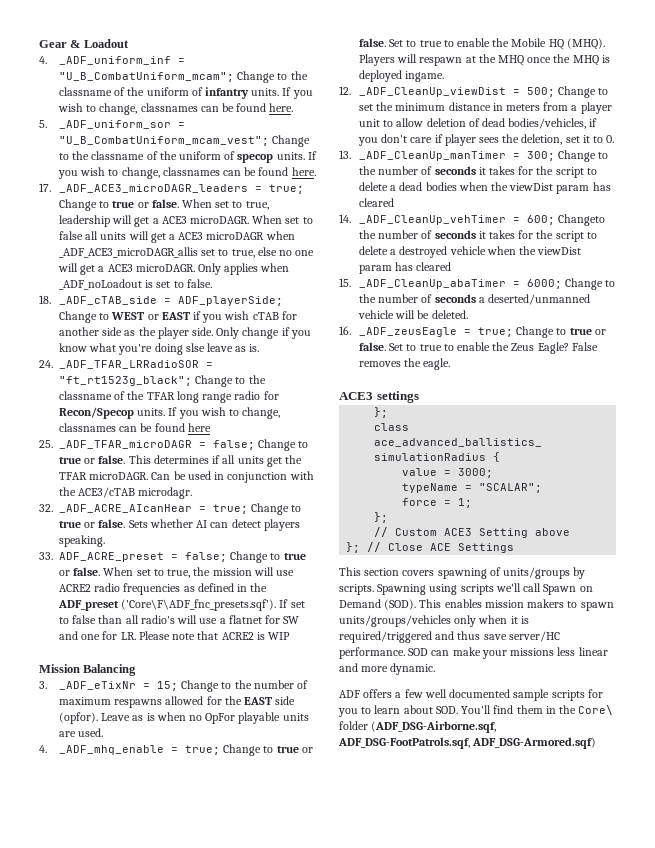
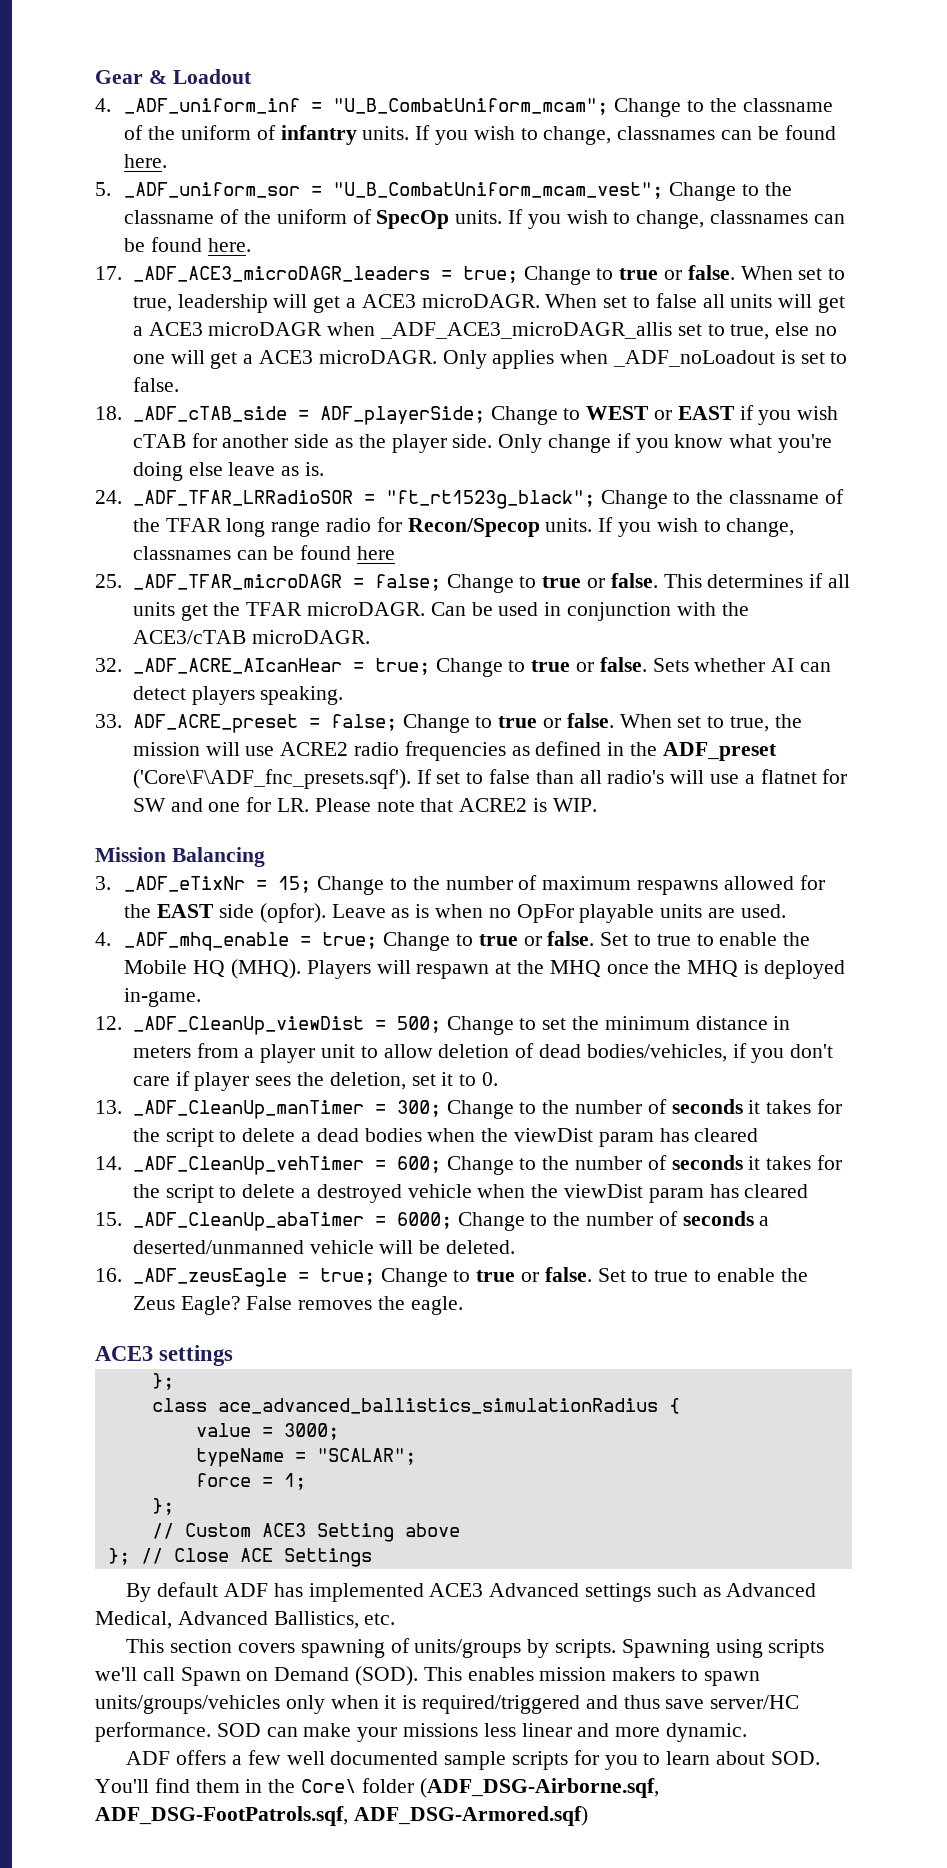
- 5. _ADF_uniform_sor = "U_B_CombatUniform_mcam_vest"; Change to the classname of the uniform of specop units.
+ 5. _ADF_uniform_sor = "U_B_CombatUniform_mcam_vest"; Change to the classname of the uniform of SpecOp units.
- Only change if you know what you're doing slse leave as is.
+ Only change if you know what you're doing else leave as is.
- Can be used in conjunction with the ACE3/cTAB microdagr.
+ Can be used in conjunction with the ACE3/cTAB microDAGR.
- When set to true, the mission will use ACRE2 radio frequencies as defined in the ADF_preset ('Core\F\ADF_fnc_presets.sqf'). If set to false than all radio's will use a flatnet for SW and one for LR. Please note that ACRE2 is WIP
+ When set to true, the mission will use ACRE2 radio frequencies as defined in the ADF_preset ('Core\F\ADF_fnc_presets.sqf'). If set to false than all radio's will use a flatnet for SW and one for LR. Please note that ACRE2 is WIP.
- Players will respawn at the MHQ once the MHQ is deployed ingame.
+ Players will respawn at the MHQ once the MHQ is deployed in-game.
- 14. _ADF_CleanUp_vehTimer = 600; Changeto the number of seconds it takes for the script to delete a destroyed vehicle when the viewDist param has cleared
+ 14. _ADF_CleanUp_vehTimer = 600; Change to the number of seconds it takes for the script to delete a destroyed vehicle when the viewDist param has cleared
+ By default ADF has implemented ACE3 Advanced settings such as Advanced Medical, Advanced Ballistics, etc.

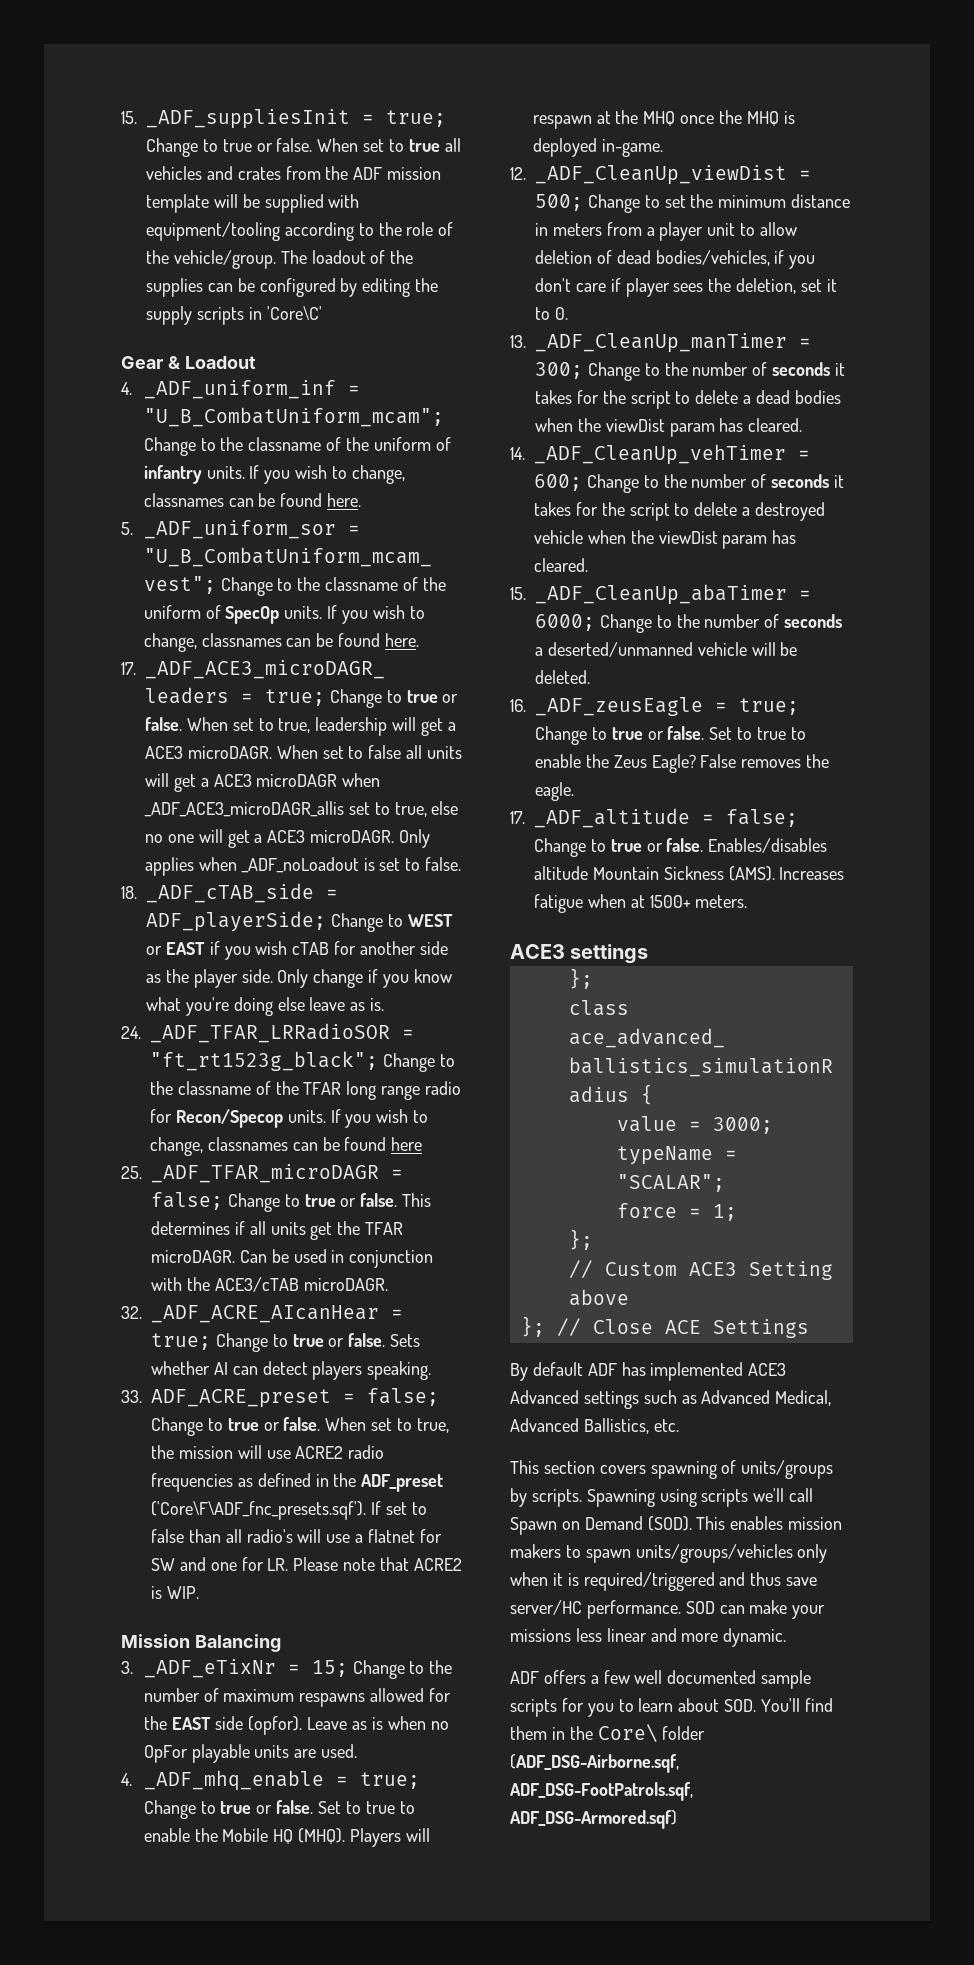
+ 15. _ADF_suppliesInit = true; Change to true or false. When set to true all vehicles and crates from the ADF mission template will be supplied with equipment/tooling according to the role of the vehicle/group. The loadout of the supplies can be configured by editing the supply scripts in 'Core\C'
- 13. _ADF_CleanUp_manTimer = 300; Change to the number of seconds it takes for the script to delete a dead bodies when the viewDist param has cleared
+ 13. _ADF_CleanUp_manTimer = 300; Change to the number of seconds it takes for the script to delete a dead bodies when the viewDist param has cleared.
- 14. _ADF_CleanUp_vehTimer = 600; Change to the number of seconds it takes for the script to delete a destroyed vehicle when the viewDist param has cleared
+ 14. _ADF_CleanUp_vehTimer = 600; Change to the number of seconds it takes for the script to delete a destroyed vehicle when the viewDist param has cleared.
+ 17. _ADF_altitude = false; Change to true or false. Enables/disables altitude Mountain Sickness (AMS). Increases fatigue when at 1500+ meters.

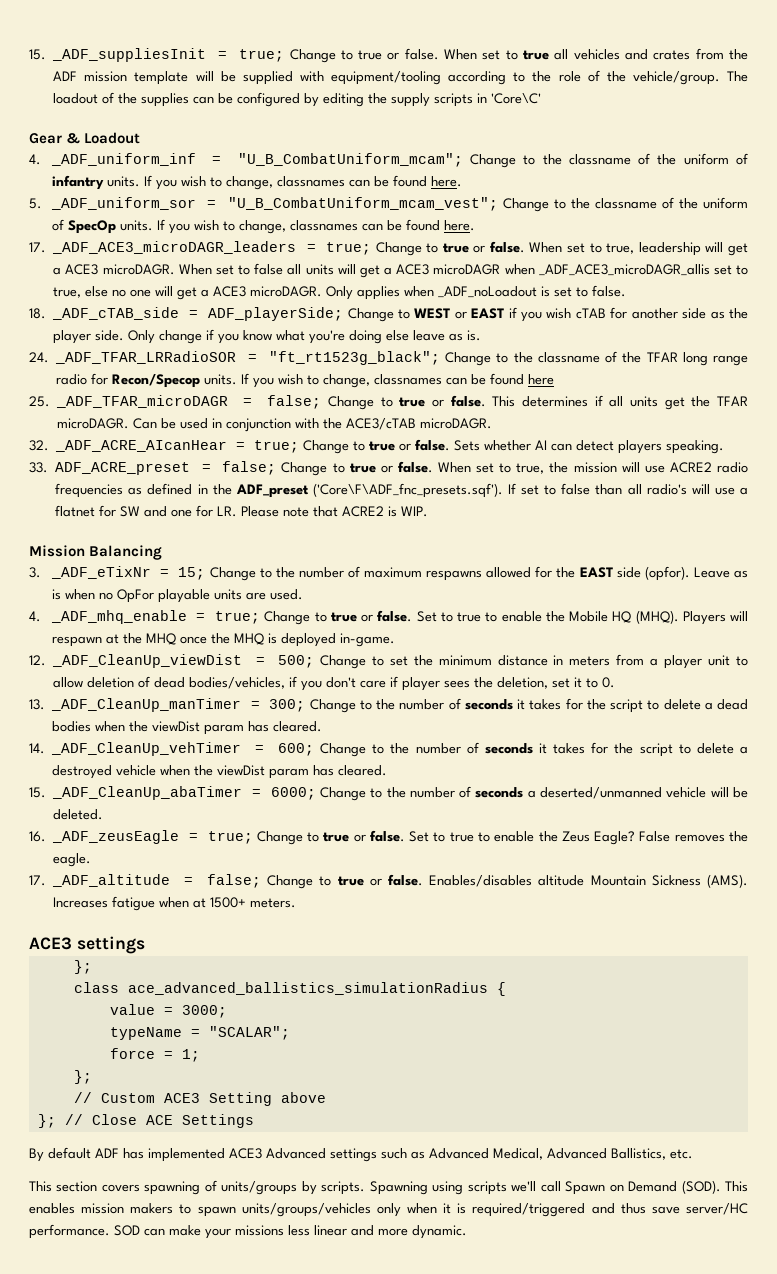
- ADF offers a few well documented sample scripts for you to learn about SOD. You'll find them in the Core\ folder (ADF_DSG-Airborne.sqf, ADF_DSG-FootPatrols.sqf, ADF_DSG-Armored.sqf)

